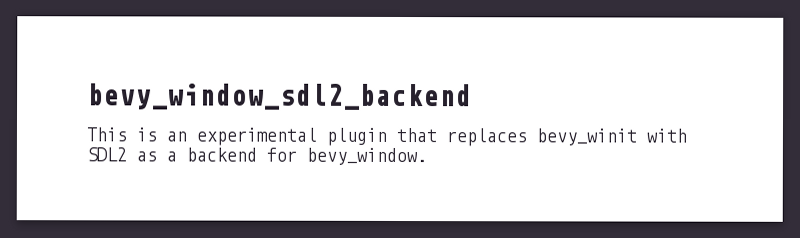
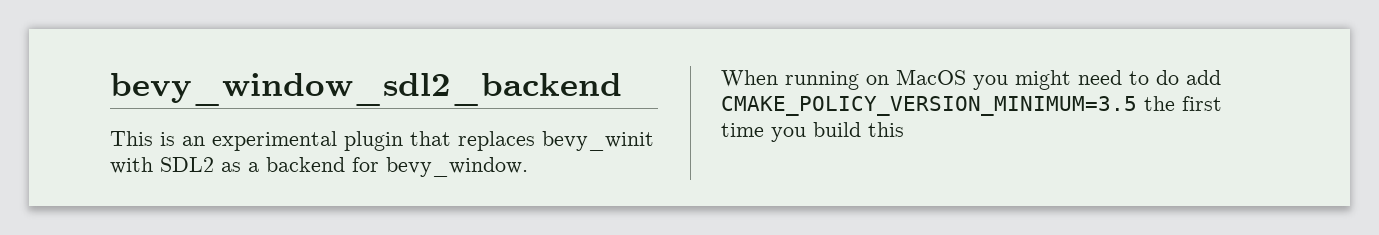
+ When running on MacOS you might need to do add CMAKE_POLICY_VERSION_MINIMUM=3.5 the first time you build this

